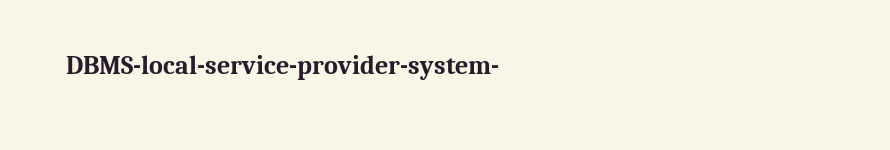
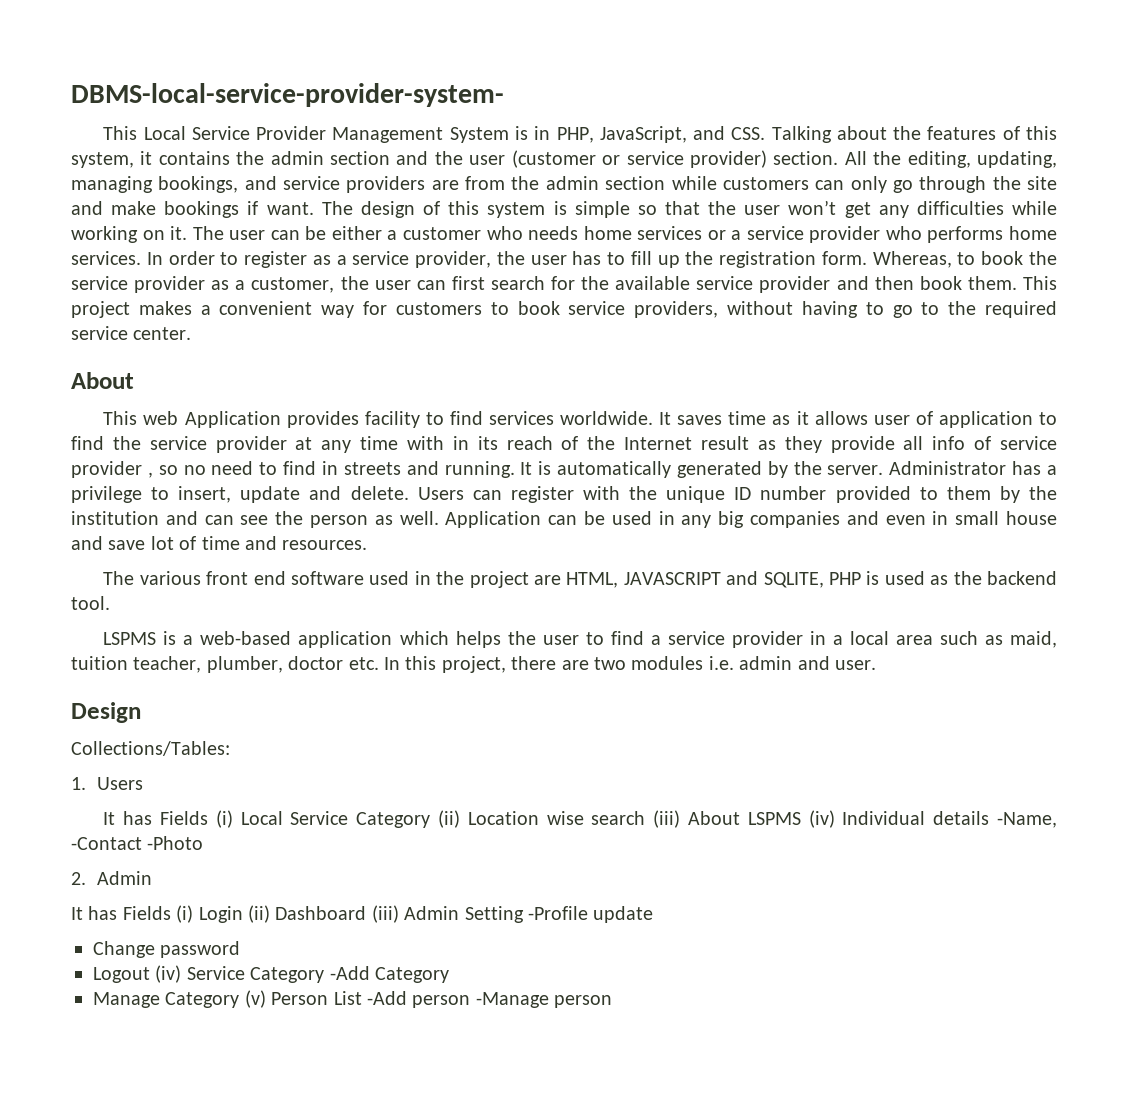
+ This Local Service Provider Management System is in PHP, JavaScript, and CSS. Talking about the features of this system, it contains the admin section and the user (customer or service provider) section. All the editing, updating, managing bookings, and service providers are from the admin section while customers can only go through the site and make bookings if want. The design of this system is simple so that the user won’t get any difficulties while working on it. The user can be either a customer who needs home services or a service provider who performs home services. In order to register as a service provider, the user has to fill up the registration form. Whereas, to book the service provider as a customer, the user can first search for the available service provider and then book them. This project makes a convenient way for customers to book service providers, without having to go to the required service center.
+ About
+ This web Application provides facility to find services worldwide. It saves time as it allows user of application to find the service provider at any time with in its reach of the Internet result as they provide all info of service provider , so no need to find in streets and running. It is automatically generated by the server. Administrator has a privilege to insert, update and delete. Users can register with the unique ID number provided to them by the institution and can see the person as well. Application can be used in any big companies and even in small house and save lot of time and resources.
+ The various front end software used in the project are HTML, JAVASCRIPT and SQLITE, PHP is used as the backend tool.
+ LSPMS is a web-based application which helps the user to find a service provider in a local area such as maid, tuition teacher, plumber, doctor etc. In this project, there are two modules i.e. admin and user.
+ Design
+ Collections/Tables:
+ 1. Users
+ It has Fields (i) Local Service Category (ii) Location wise search (iii) About LSPMS (iv) Individual details -Name, -Contact -Photo
+ 2. Admin
+ It has Fields (i) Login (ii) Dashboard (iii) Admin Setting -Profile update
+ Change password
+ Logout (iv) Service Category -Add Category
+ Manage Category (v) Person List -Add person -Manage person

